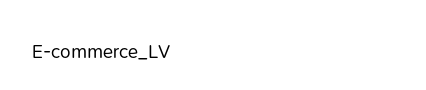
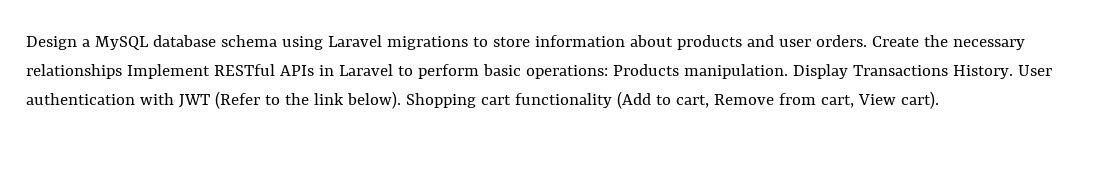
- E-commerce_LV
+ Design a MySQL database schema using Laravel migrations to store information about products and user orders. Create the necessary relationships Implement RESTful APIs in Laravel to perform basic operations: Products manipulation. Display Transactions History. User authentication with JWT (Refer to the link below). Shopping cart functionality (Add to cart, Remove from cart, View cart).

